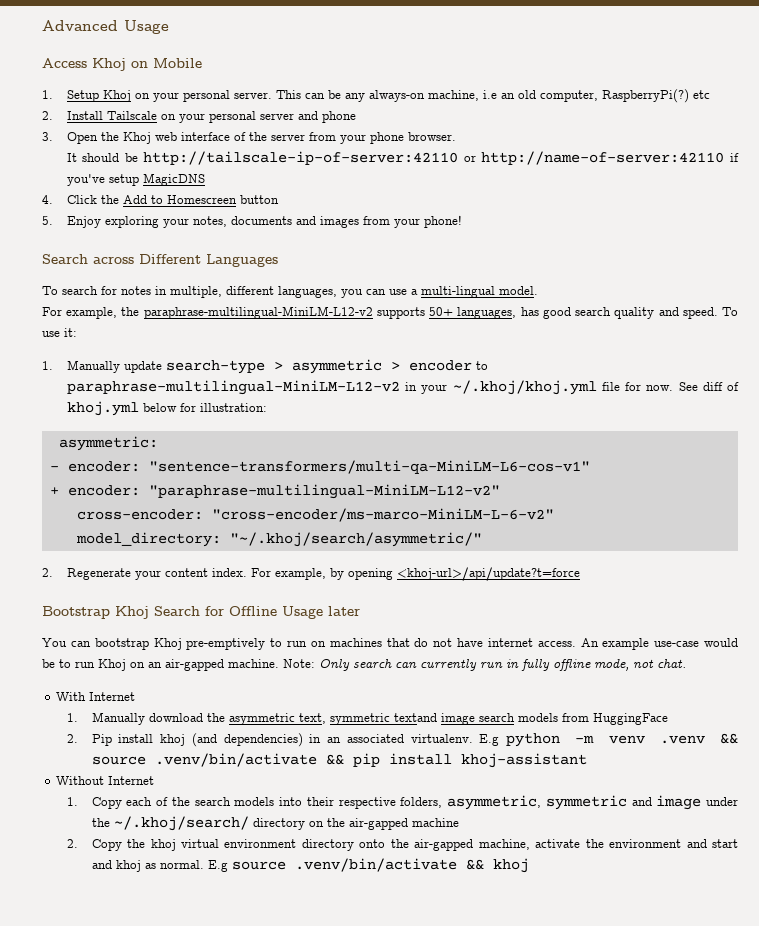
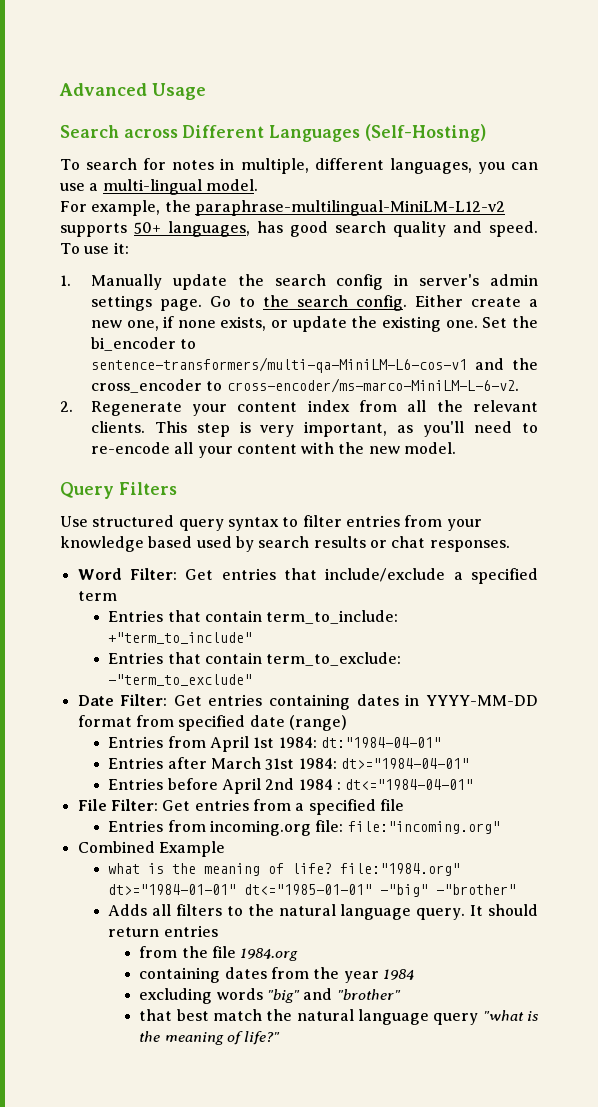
- Access Khoj on Mobile
- 1. Setup Khoj on your personal server. This can be any always-on machine, i.e an old computer, RaspberryPi(?) etc
- 2. Install Tailscale on your personal server and phone
- 3. Open the Khoj web interface of the server from your phone browser.
- It should be http://tailscale-ip-of-server:42110 or http://name-of-server:42110 if you've setup MagicDNS
- 4. Click the Add to Homescreen button
- 5. Enjoy exploring your notes, documents and images from your phone!
- Search across Different Languages
+ Search across Different Languages (Self-Hosting)
- 1. Manually update search-type > asymmetric > encoder to paraphrase-multilingual-MiniLM-L12-v2 in your ~/.khoj/khoj.yml file for now. See diff of khoj.yml below for illustration:
- asymmetric:
- - encoder: "sentence-transformers/multi-qa-MiniLM-L6-cos-v1"
- + encoder: "paraphrase-multilingual-MiniLM-L12-v2"
- cross-encoder: "cross-encoder/ms-marco-MiniLM-L-6-v2"
- model_directory: "~/.khoj/search/asymmetric/"
- 2. Regenerate your content index. For example, by opening <khoj-url>/api/update?t=force
- Bootstrap Khoj Search for Offline Usage later
- You can bootstrap Khoj pre-emptively to run on machines that do not have internet access. An example use-case would be to run Khoj on an air-gapped machine. Note: Only search can currently run in fully offline mode, not chat.
- With Internet
- 1. Manually download the asymmetric text, symmetric textand image search models from HuggingFace
- 2. Pip install khoj (and dependencies) in an associated virtualenv. E.g python -m venv .venv && source .venv/bin/activate && pip install khoj-assistant
- Without Internet
- 1. Copy each of the search models into their respective folders, asymmetric, symmetric and image under the ~/.khoj/search/ directory on the air-gapped machine
- 2. Copy the khoj virtual environment directory onto the air-gapped machine, activate the environment and start and khoj as normal. E.g source .venv/bin/activate && khoj
+ 1. Manually update the search config in server's admin settings page. Go to the search config. Either create a new one, if none exists, or update the existing one. Set the bi_encoder to sentence-transformers/multi-qa-MiniLM-L6-cos-v1 and the cross_encoder to cross-encoder/ms-marco-MiniLM-L-6-v2.
+ 2. Regenerate your content index from all the relevant clients. This step is very important, as you'll need to re-encode all your content with the new model.
+ Query Filters
+ Use structured query syntax to filter entries from your knowledge based used by search results or chat responses.
+ Word Filter: Get entries that include/exclude a specified term
+ Entries that contain term_to_include: +"term_to_include"
+ Entries that contain term_to_exclude: -"term_to_exclude"
+ Date Filter: Get entries containing dates in YYYY-MM-DD format from specified date (range)
+ Entries from April 1st 1984: dt:"1984-04-01"
+ Entries after March 31st 1984: dt>="1984-04-01"
+ Entries before April 2nd 1984 : dt<="1984-04-01"
+ File Filter: Get entries from a specified file
+ Entries from incoming.org file: file:"incoming.org"
+ Combined Example
+ what is the meaning of life? file:"1984.org" dt>="1984-01-01" dt<="1985-01-01" -"big" -"brother"
+ Adds all filters to the natural language query. It should return entries
+ from the file 1984.org
+ containing dates from the year 1984
+ excluding words "big" and "brother"
+ that best match the natural language query "what is the meaning of life?"

